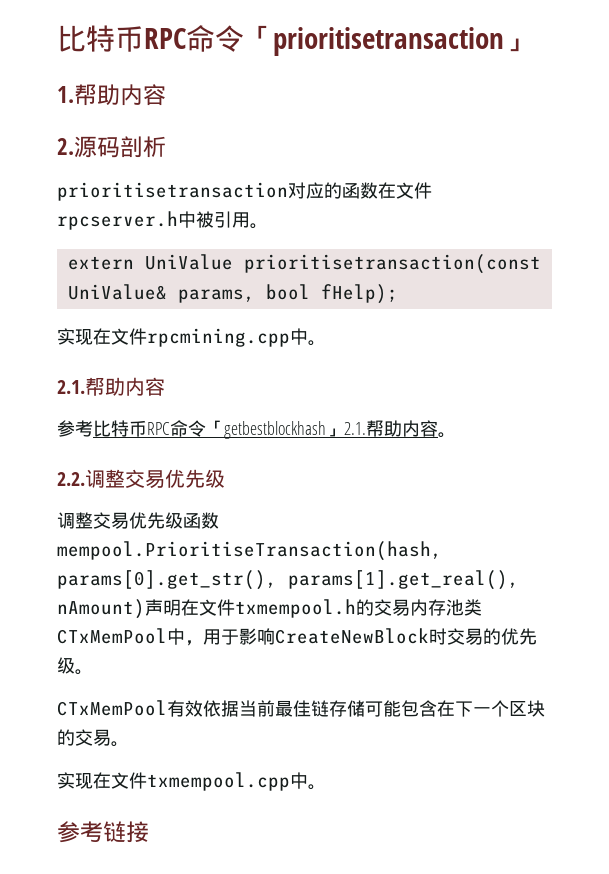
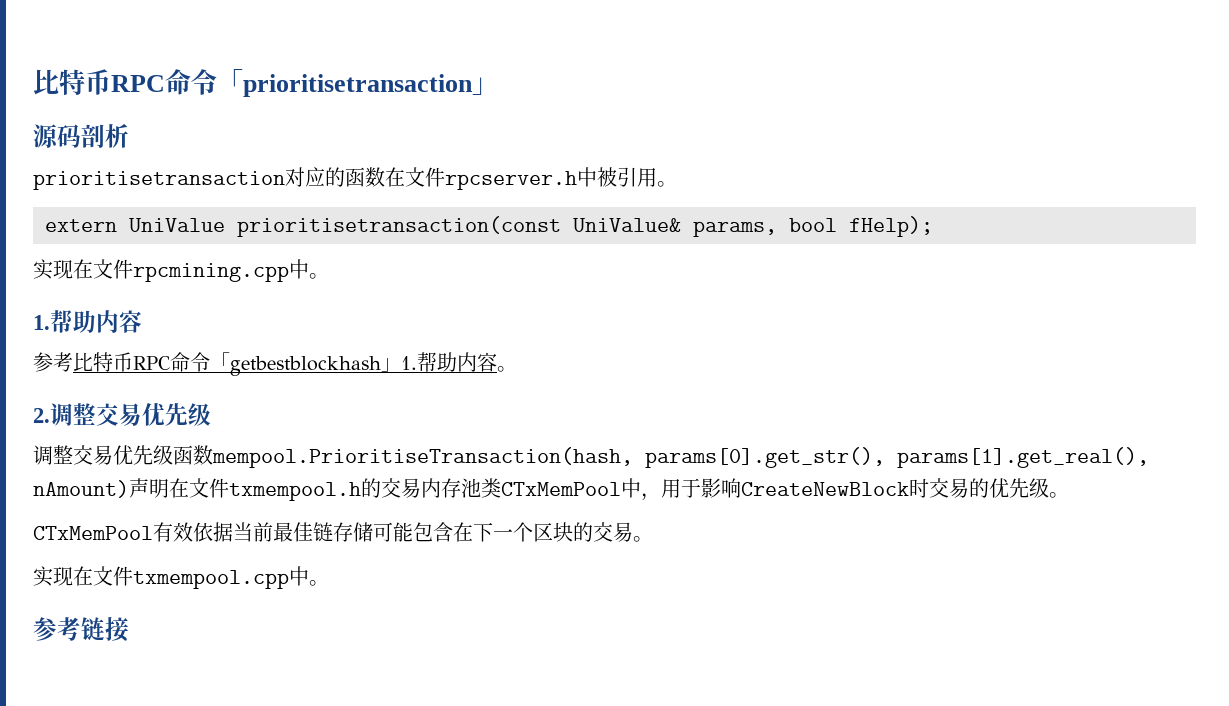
- 1.帮助内容
- 2.源码剖析
+ 源码剖析
  实现在文件rpcmining.cpp中。
- 2.1.帮助内容
+ 1.帮助内容
- 参考比特币RPC命令「getbestblockhash」2.1.帮助内容。
+ 参考比特币RPC命令「getbestblockhash」1.帮助内容。
- 2.2.调整交易优先级
+ 2.调整交易优先级

